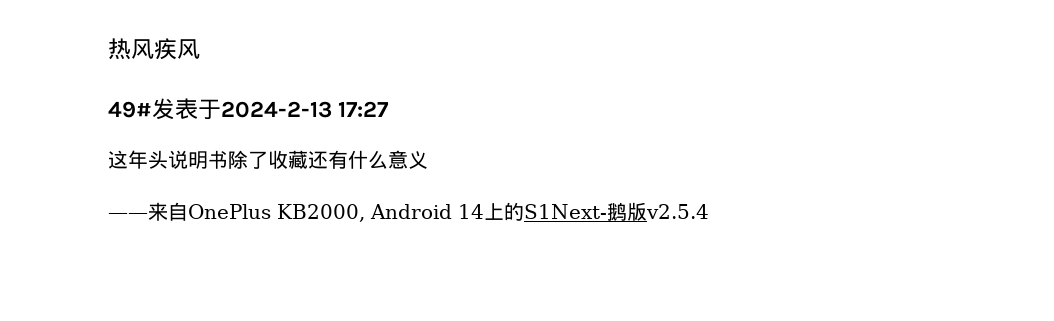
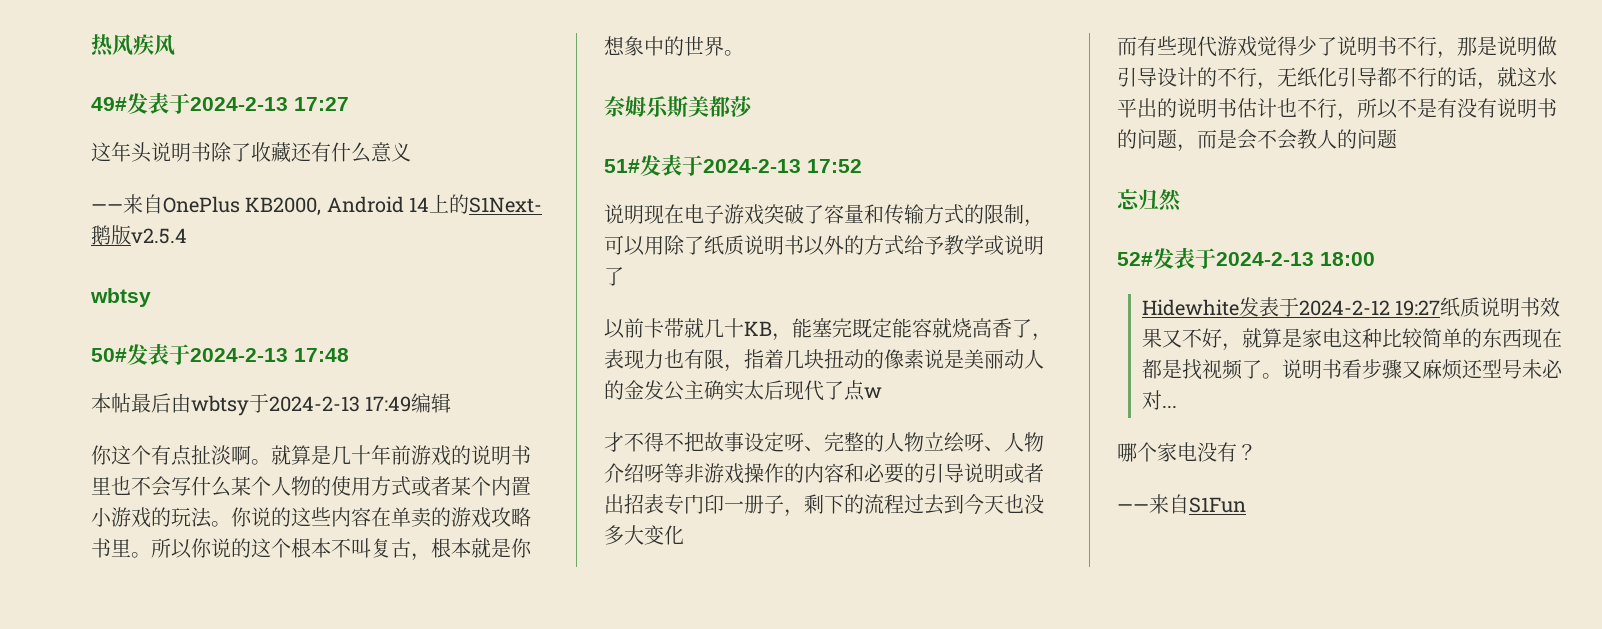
  ——来自OnePlus KB2000, Android 14上的S1Next-鹅版v2.5.4
+ wbtsy
+ 50#发表于2024-2-13 17:48
+ 本帖最后由wbtsy于2024-2-13 17:49编辑
+ 你这个有点扯淡啊。就算是几十年前游戏的说明书里也不会写什么某个人物的使用方式或者某个内置小游戏的玩法。你说的这些内容在单卖的游戏攻略书里。所以你说的这个根本不叫复古，根本就是你想象中的世界。
+ 奈姆乐斯美都莎
+ 51#发表于2024-2-13 17:52
+ 说明现在电子游戏突破了容量和传输方式的限制，可以用除了纸质说明书以外的方式给予教学或说明了
+ 以前卡带就几十KB，能塞完既定能容就烧高香了，表现力也有限，指着几块扭动的像素说是美丽动人的金发公主确实太后现代了点w
+ 才不得不把故事设定呀、完整的人物立绘呀、人物介绍呀等非游戏操作的内容和必要的引导说明或者出招表专门印一册子，剩下的流程过去到今天也没多大变化
+ 而有些现代游戏觉得少了说明书不行，那是说明做引导设计的不行，无纸化引导都不行的话，就这水平出的说明书估计也不行，所以不是有没有说明书的问题，而是会不会教人的问题
+ 忘归然
+ 52#发表于2024-2-13 18:00
+ Hidewhite发表于2024-2-12 19:27纸质说明书效果又不好，就算是家电这种比较简单的东西现在都是找视频了。说明书看步骤又麻烦还型号未必对...
+ 哪个家电没有？
+ ——来自S1Fun

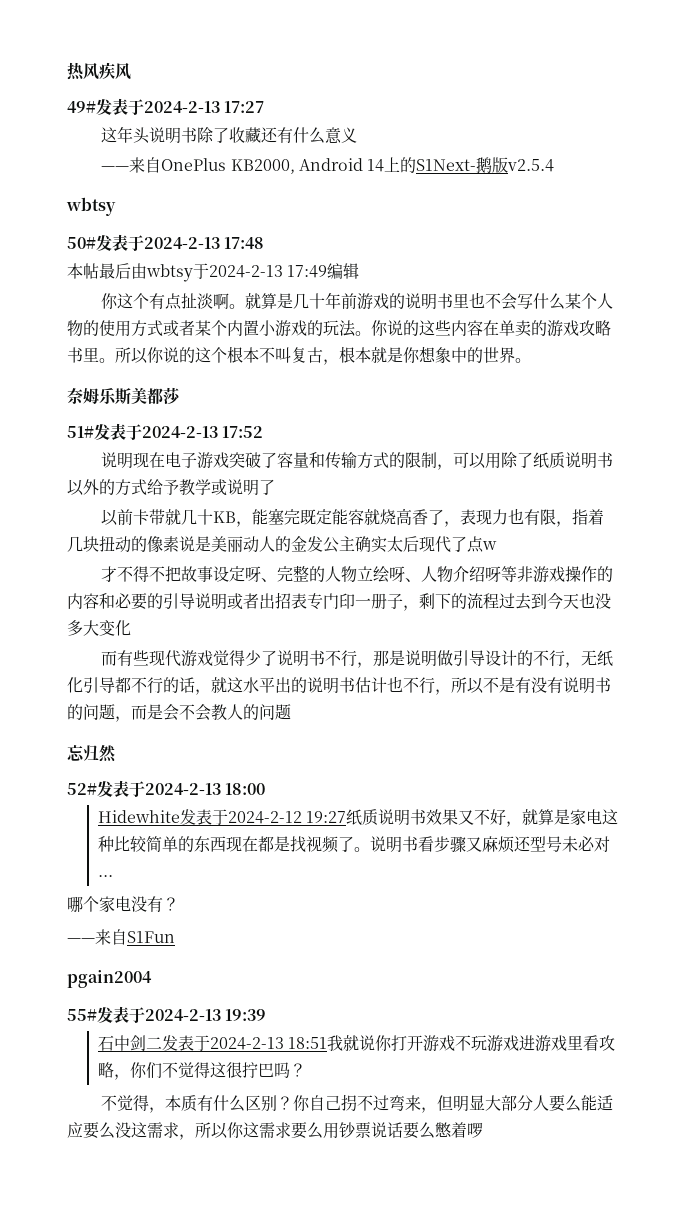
+ pgain2004
+ 55#发表于2024-2-13 19:39
+ 石中剑二发表于2024-2-13 18:51我就说你打开游戏不玩游戏进游戏里看攻略，你们不觉得这很拧巴吗？
+ 不觉得，本质有什么区别？你自己拐不过弯来，但明显大部分人要么能适应要么没这需求，所以你这需求要么用钞票说话要么憋着啰

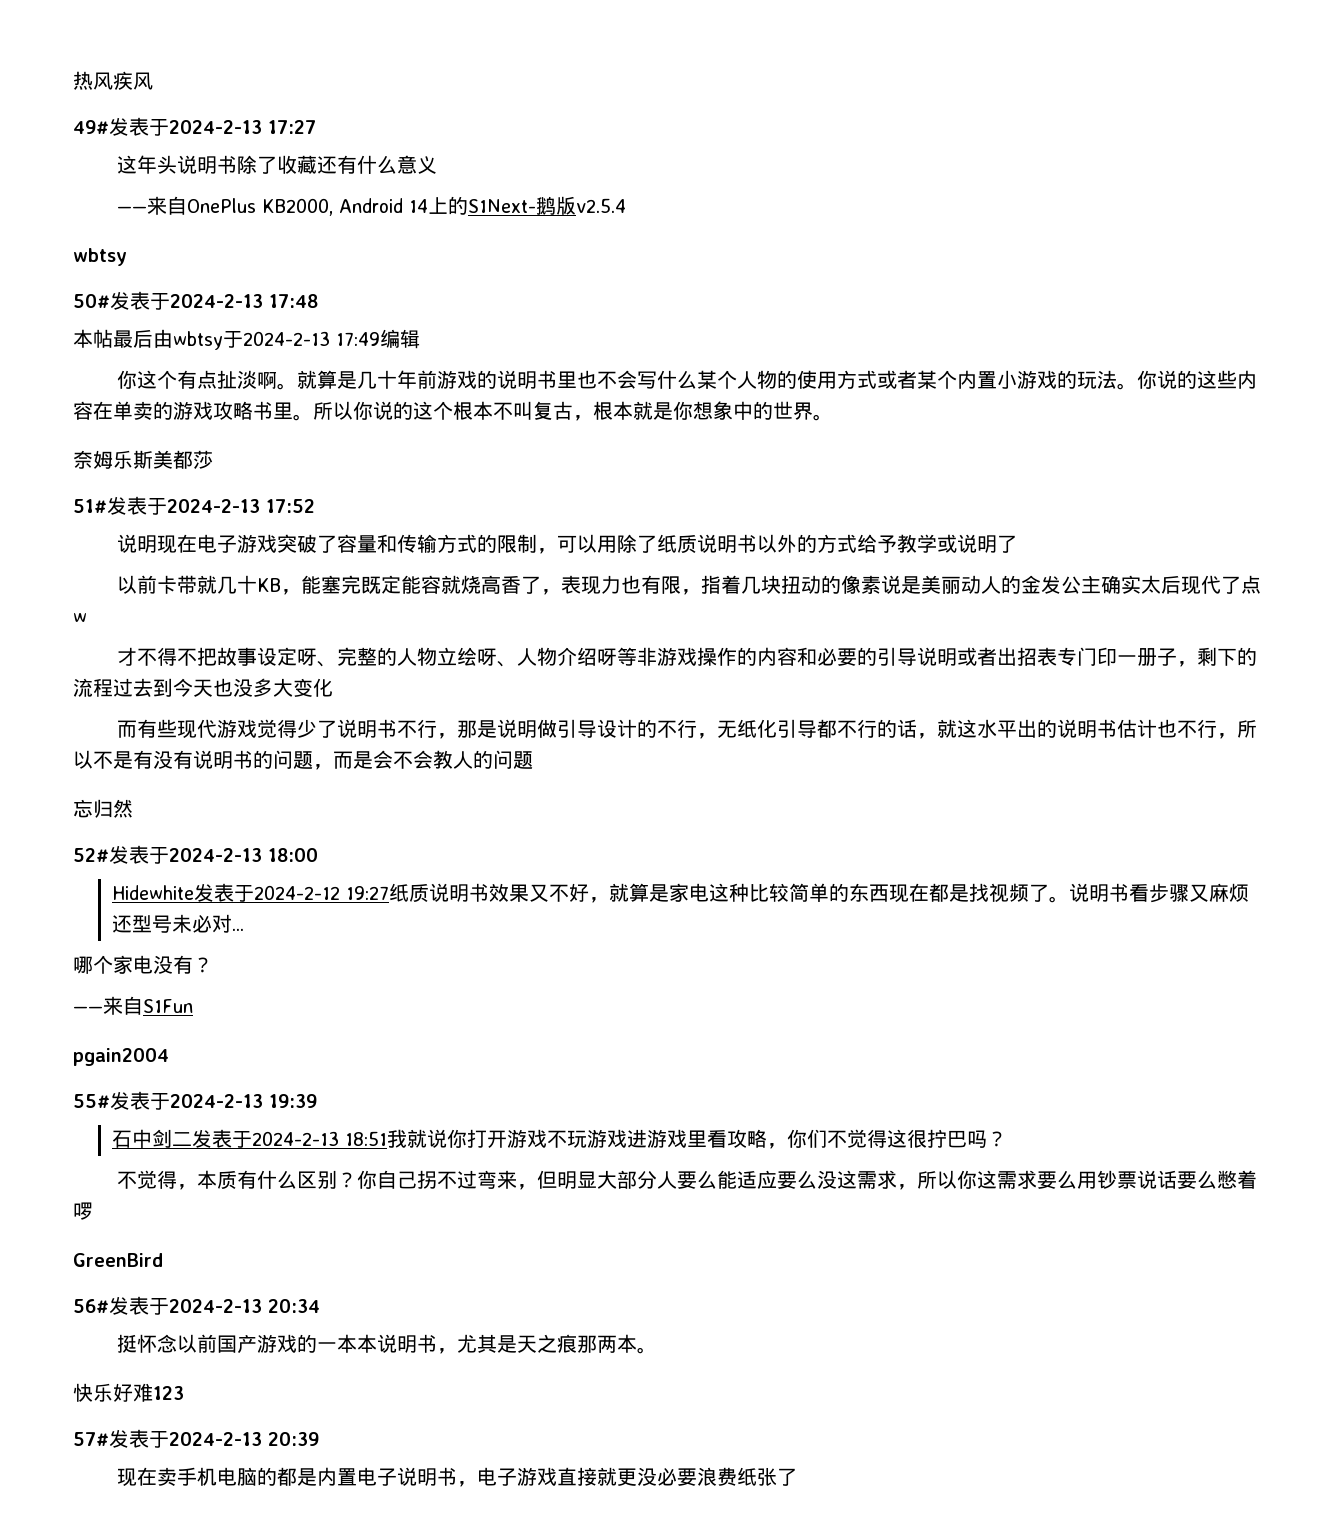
+ GreenBird
+ 56#发表于2024-2-13 20:34
+ 挺怀念以前国产游戏的一本本说明书，尤其是天之痕那两本。
+ 快乐好难123
+ 57#发表于2024-2-13 20:39
+ 现在卖手机电脑的都是内置电子说明书，电子游戏直接就更没必要浪费纸张了

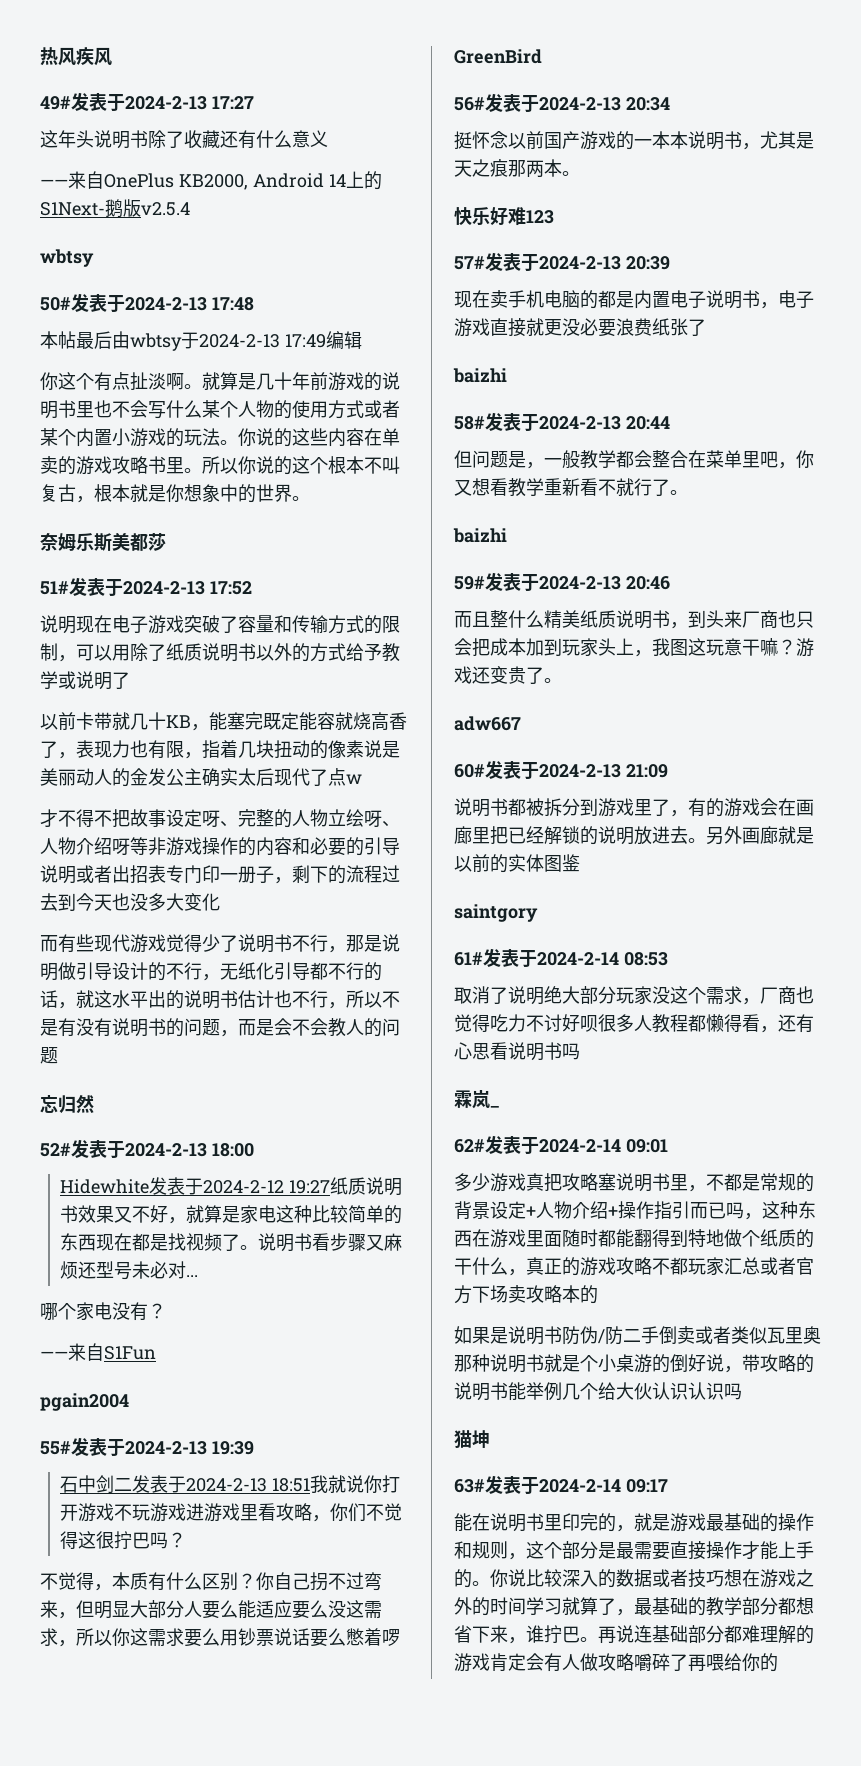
  现在卖手机电脑的都是内置电子说明书，电子游戏直接就更没必要浪费纸张了
+ baizhi
+ 58#发表于2024-2-13 20:44
+ 但问题是，一般教学都会整合在菜单里吧，你又想看教学重新看不就行了。
+ baizhi
+ 59#发表于2024-2-13 20:46
+ 而且整什么精美纸质说明书，到头来厂商也只会把成本加到玩家头上，我图这玩意干嘛？游戏还变贵了。
+ adw667
+ 60#发表于2024-2-13 21:09
+ 说明书都被拆分到游戏里了，有的游戏会在画廊里把已经解锁的说明放进去。另外画廊就是以前的实体图鉴
+ saintgory
+ 61#发表于2024-2-14 08:53
+ 取消了说明绝大部分玩家没这个需求，厂商也觉得吃力不讨好呗很多人教程都懒得看，还有心思看说明书吗
+ 霖岚_
+ 62#发表于2024-2-14 09:01
+ 多少游戏真把攻略塞说明书里，不都是常规的背景设定+人物介绍+操作指引而已吗，这种东西在游戏里面随时都能翻得到特地做个纸质的干什么，真正的游戏攻略不都玩家汇总或者官方下场卖攻略本的
+ 如果是说明书防伪/防二手倒卖或者类似瓦里奥那种说明书就是个小桌游的倒好说，带攻略的说明书能举例几个给大伙认识认识吗
+ 猫坤
+ 63#发表于2024-2-14 09:17
+ 能在说明书里印完的，就是游戏最基础的操作和规则，这个部分是最需要直接操作才能上手的。你说比较深入的数据或者技巧想在游戏之外的时间学习就算了，最基础的教学部分都想省下来，谁拧巴。再说连基础部分都难理解的游戏肯定会有人做攻略嚼碎了再喂给你的

